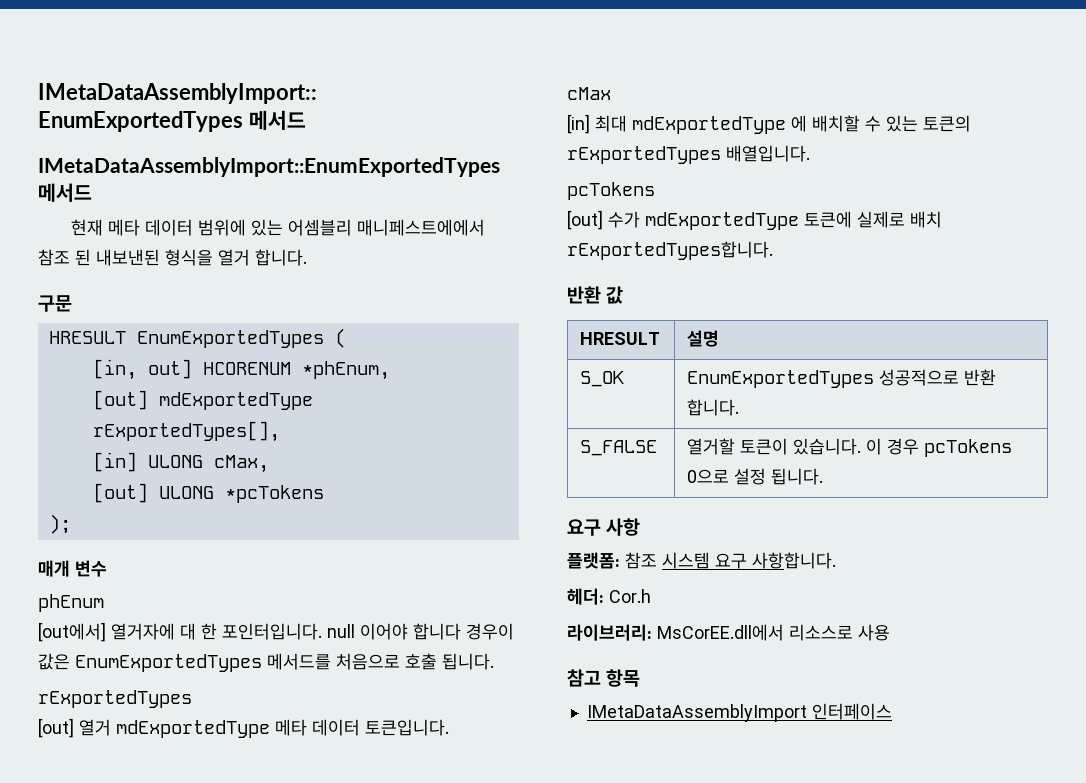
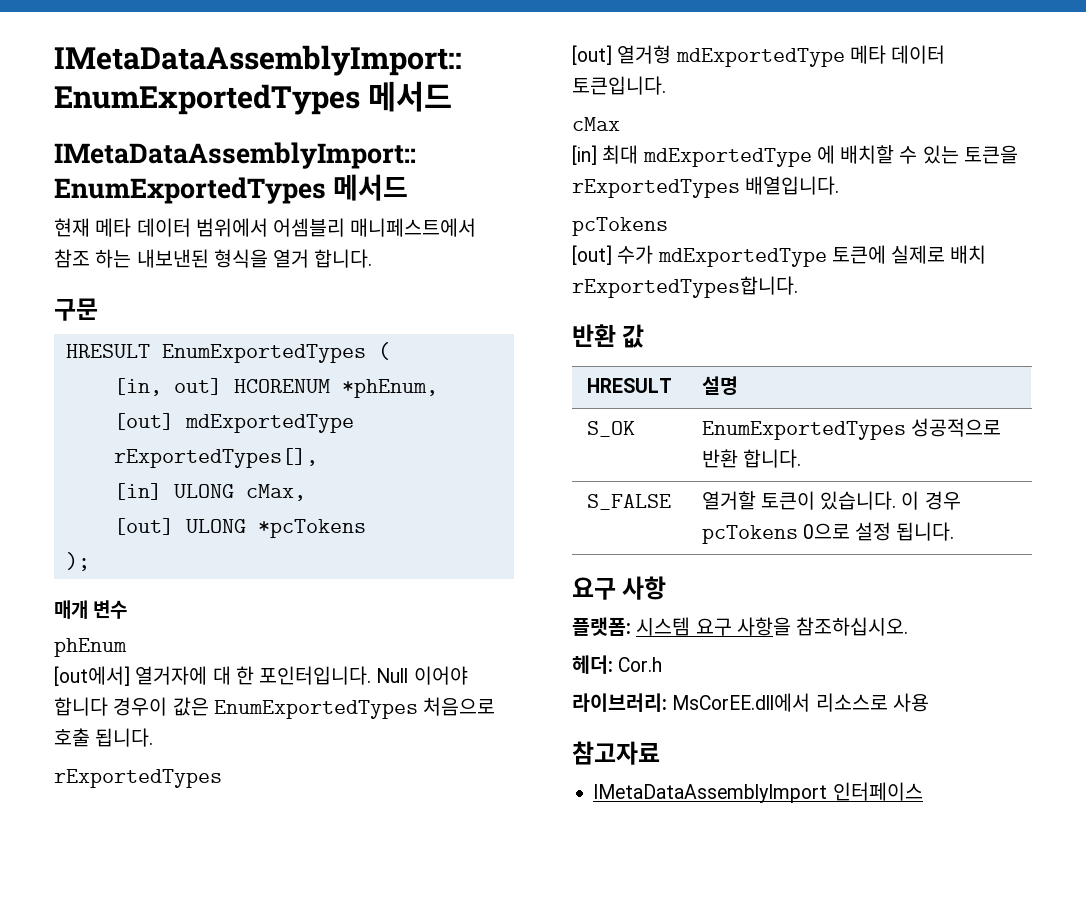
- 현재 메타 데이터 범위에 있는 어셈블리 매니페스트에에서 참조 된 내보낸된 형식을 열거 합니다.
+ 현재 메타 데이터 범위에서 어셈블리 매니페스트에서 참조 하는 내보낸된 형식을 열거 합니다.
- [out에서] 열거자에 대 한 포인터입니다. null 이어야 합니다 경우이 값은 EnumExportedTypes 메서드를 처음으로 호출 됩니다.
+ [out에서] 열거자에 대 한 포인터입니다. Null 이어야 합니다 경우이 값은 EnumExportedTypes 처음으로 호출 됩니다.
- [out] 열거 mdExportedType 메타 데이터 토큰입니다.
+ [out] 열거형 mdExportedType 메타 데이터 토큰입니다.
- [in] 최대 mdExportedType 에 배치할 수 있는 토큰의 rExportedTypes 배열입니다.
+ [in] 최대 mdExportedType 에 배치할 수 있는 토큰을 rExportedTypes 배열입니다.
- 플랫폼: 참조 시스템 요구 사항합니다.
+ 플랫폼: 시스템 요구 사항을 참조하십시오.
- 참고 항목
+ 참고자료

